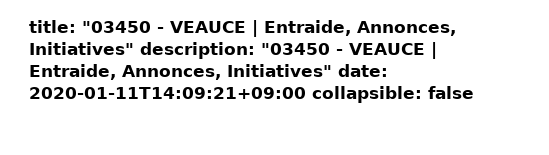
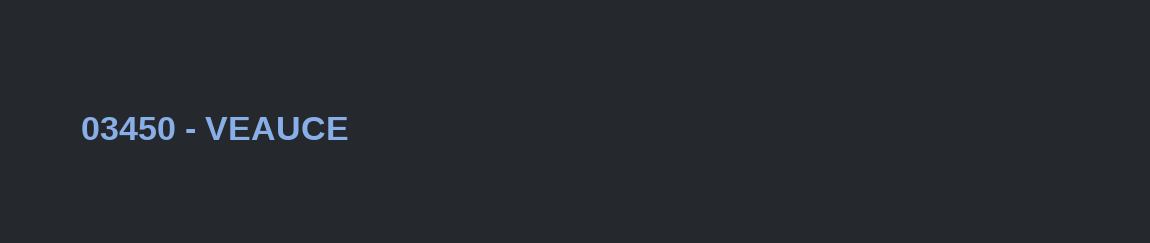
- title: "03450 - VEAUCE | Entraide, Annonces, Initiatives" description: "03450 - VEAUCE | Entraide, Annonces, Initiatives" date: 2020-01-11T14:09:21+09:00 collapsible: false
+ 03450 - VEAUCE

